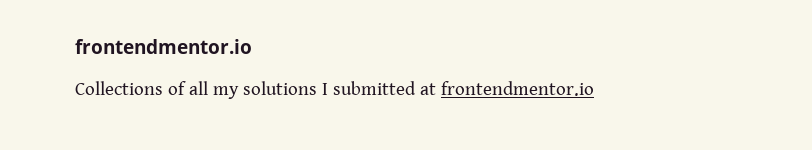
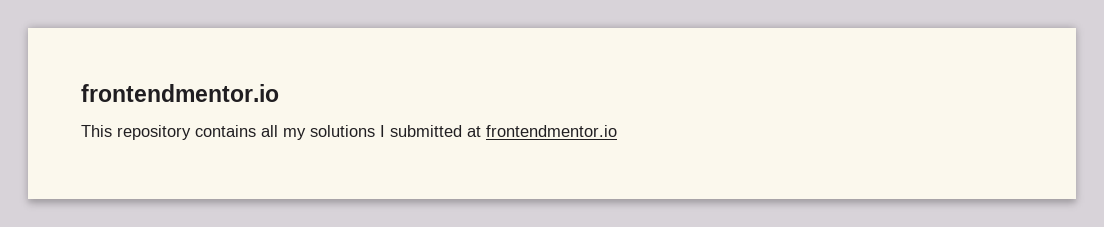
- Collections of all my solutions I submitted at frontendmentor.io
+ This repository contains all my solutions I submitted at frontendmentor.io

